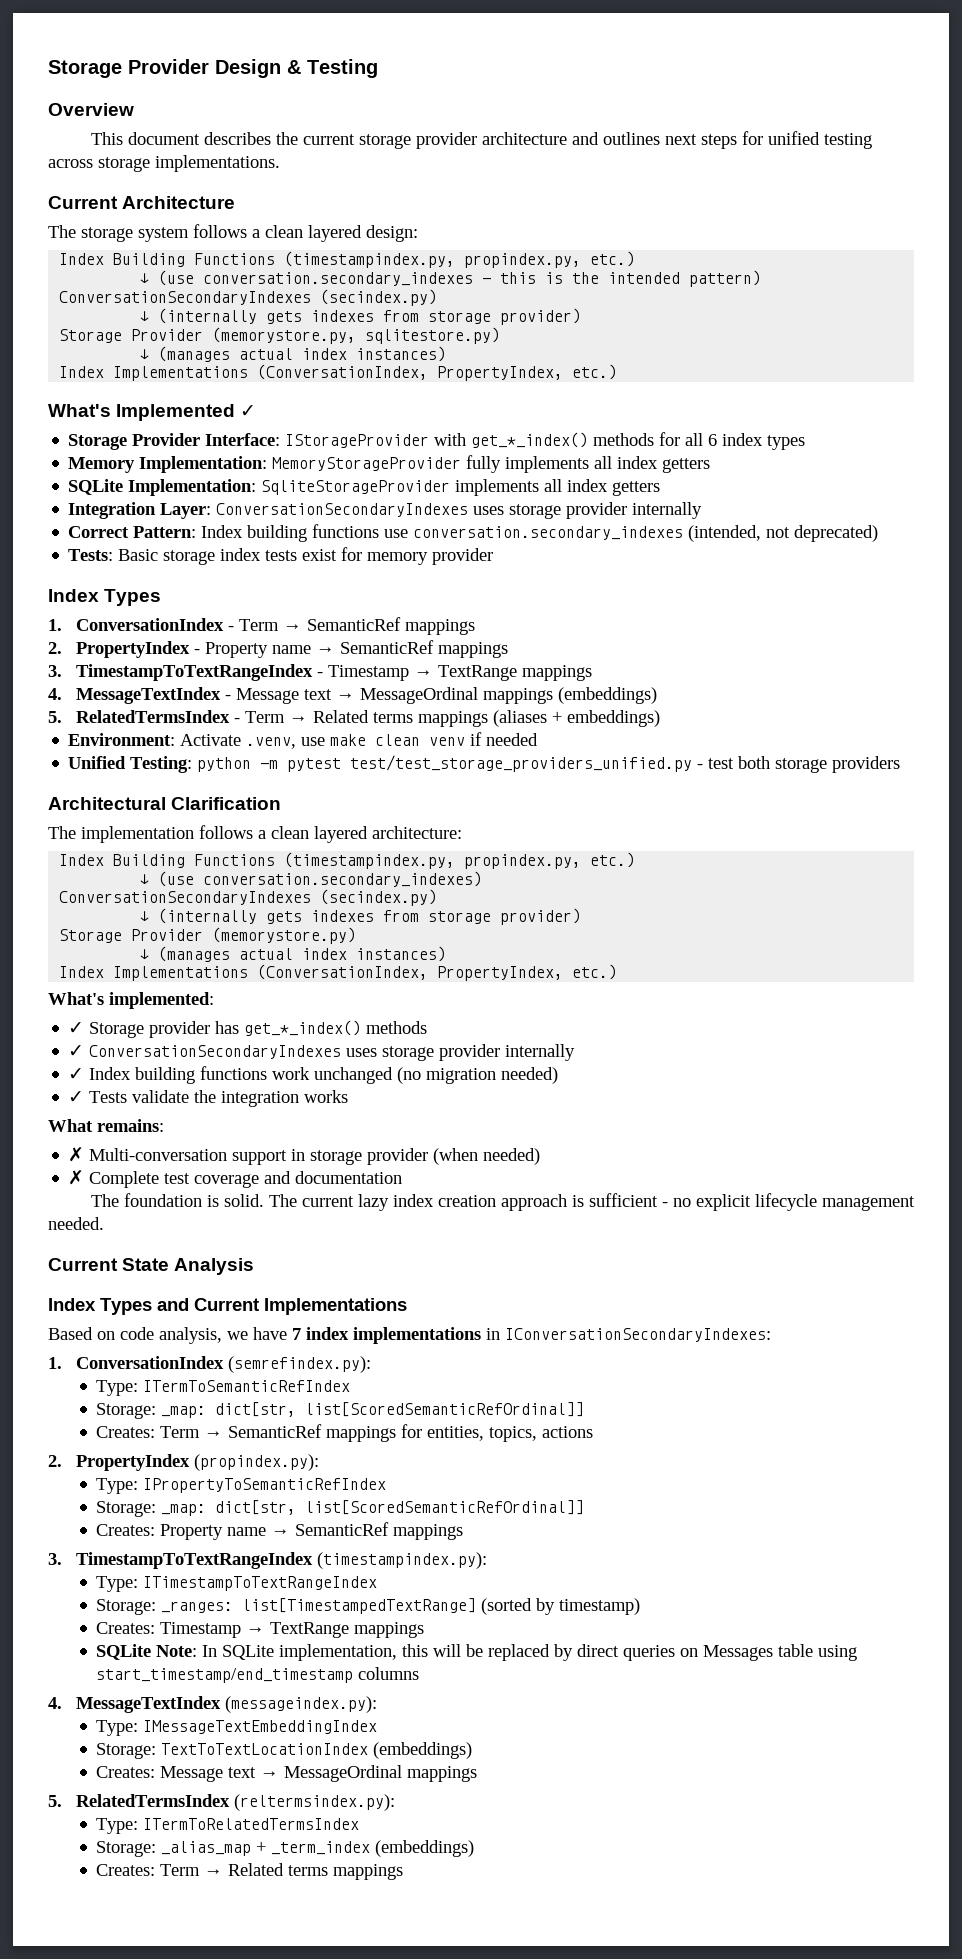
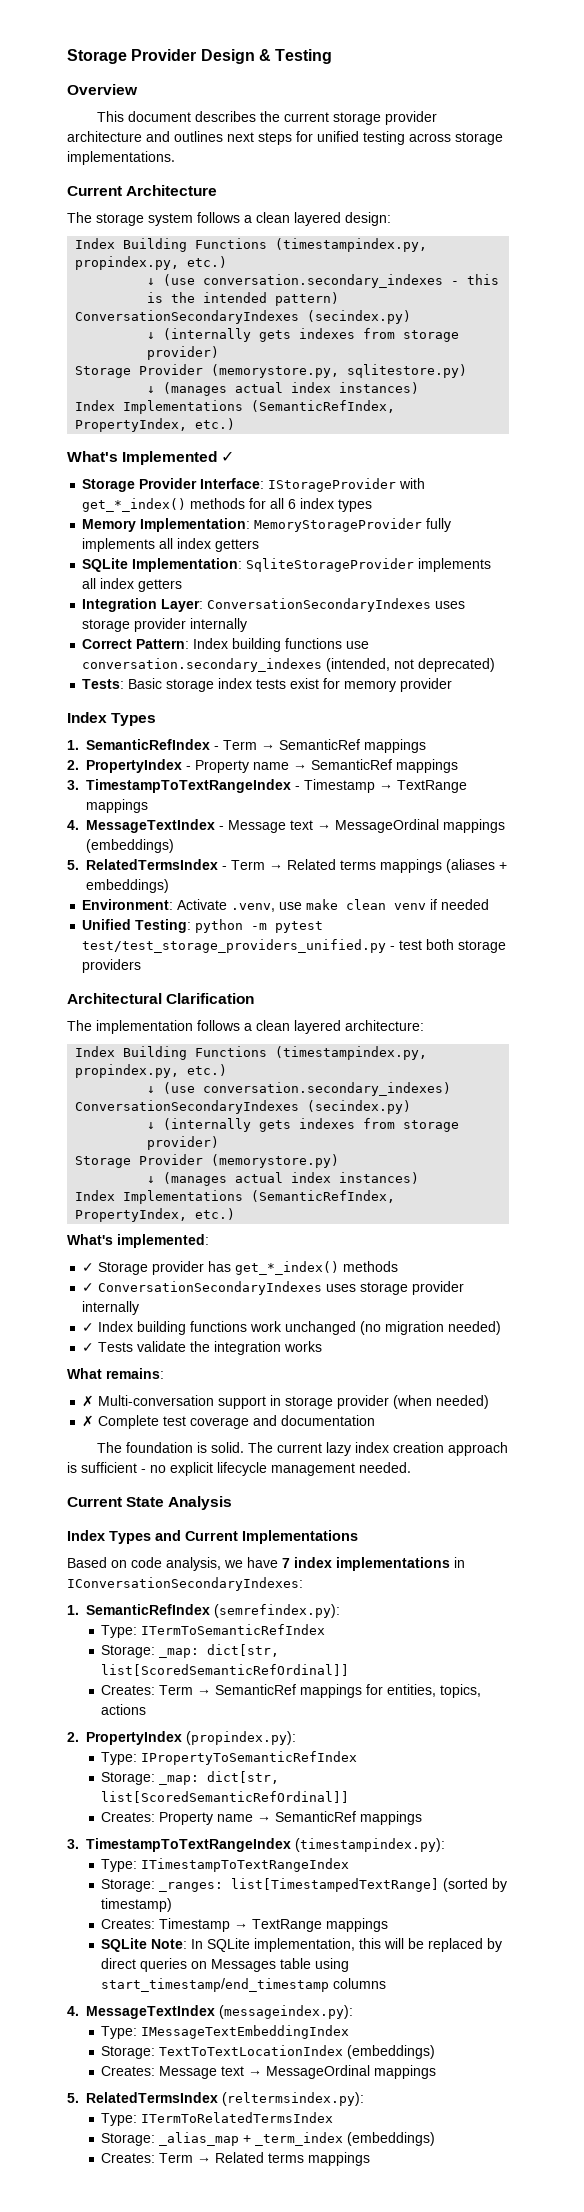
  Storage Provider (memorystore.py, sqlitestore.py)
  ↓ (manages actual index instances)
- Index Implementations (ConversationIndex, PropertyIndex, etc.)
+ Index Implementations (SemanticRefIndex, PropertyIndex, etc.)
- 1. ConversationIndex - Term → SemanticRef mappings
+ 1. SemanticRefIndex - Term → SemanticRef mappings
  Storage Provider (memorystore.py)
  ↓ (manages actual index instances)
- Index Implementations (ConversationIndex, PropertyIndex, etc.)
+ Index Implementations (SemanticRefIndex, PropertyIndex, etc.)
- 1. ConversationIndex (semrefindex.py):
+ 1. SemanticRefIndex (semrefindex.py):

